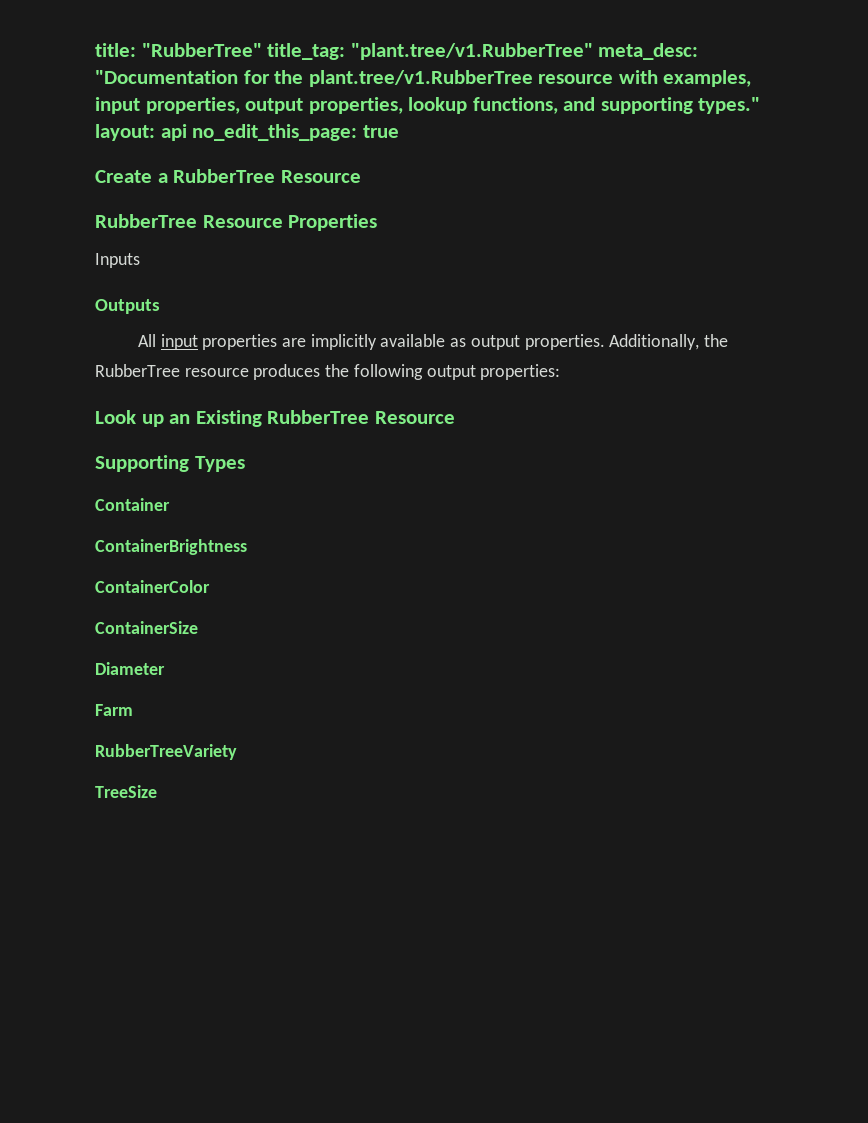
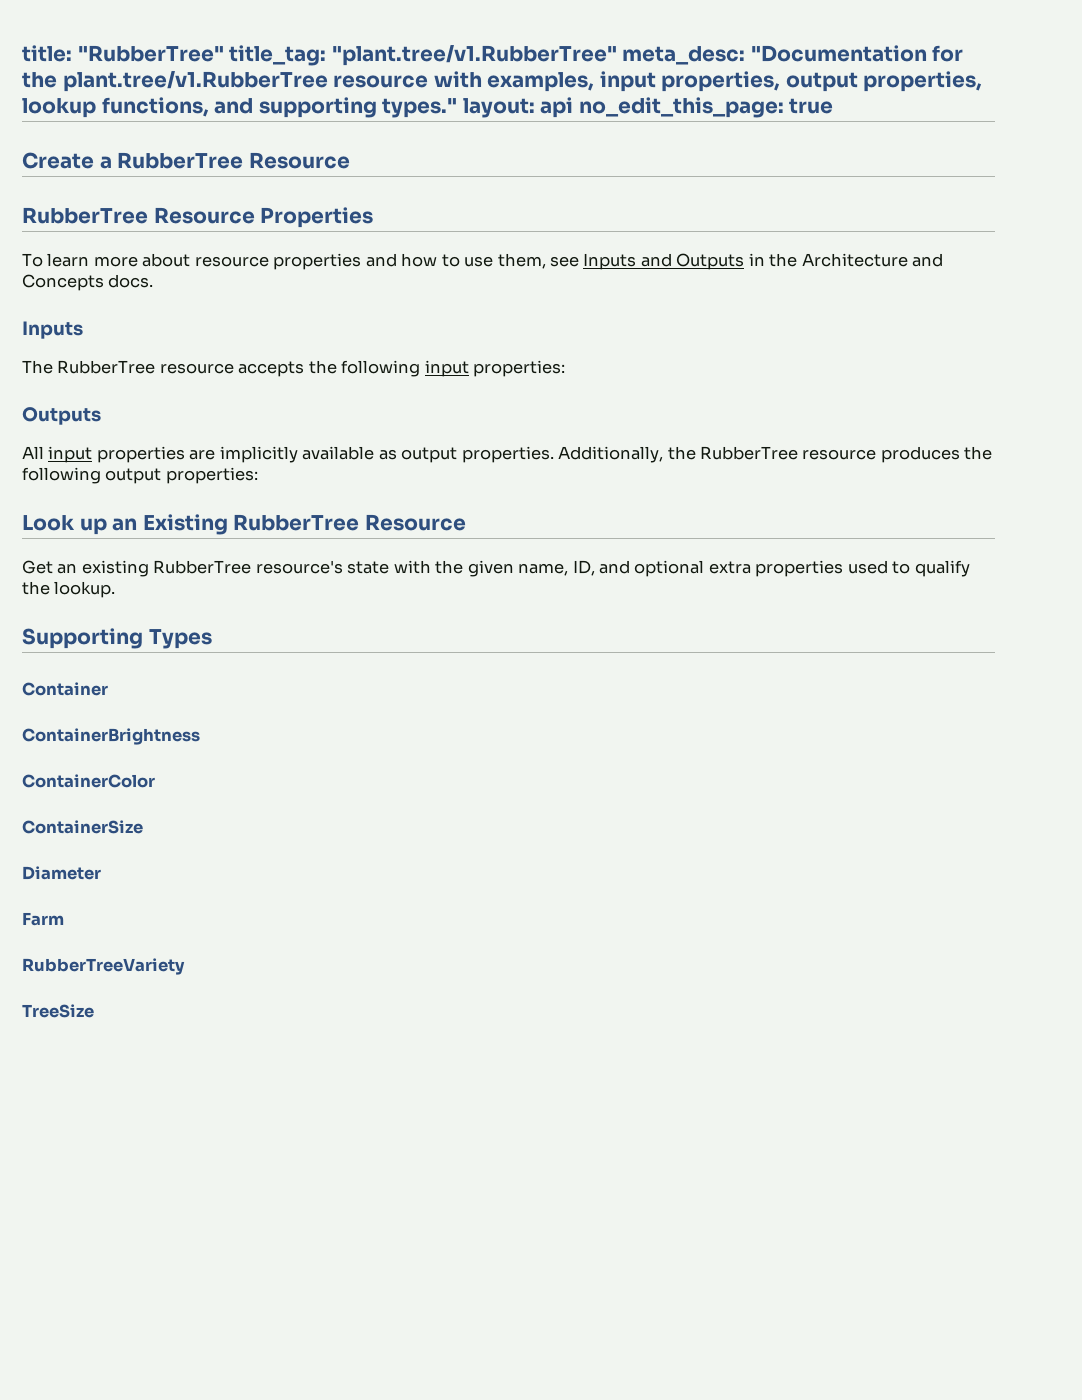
+ To learn more about resource properties and how to use them, see Inputs and Outputs in the Architecture and Concepts docs.
  Inputs
+ The RubberTree resource accepts the following input properties:
+ Get an existing RubberTree resource's state with the given name, ID, and optional extra properties used to qualify the lookup.

